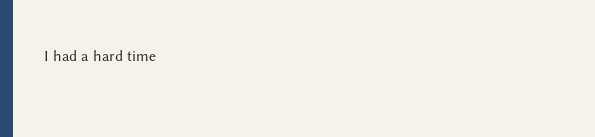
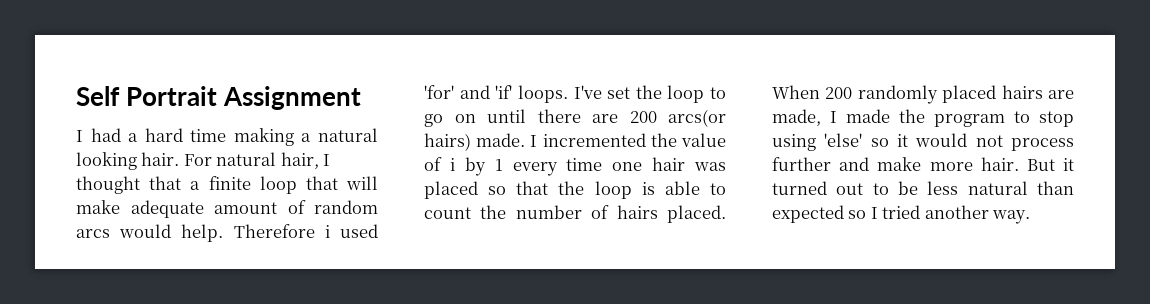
+ Self Portrait Assignment
- I had a hard time
+ I had a hard time making a natural looking hair. For natural hair, I thought that a finite loop that will make adequate amount of random arcs would help. Therefore i used 'for' and 'if' loops. I've set the loop to go on until there are 200 arcs(or hairs) made. I incremented the value of i by 1 every time one hair was placed so that the loop is able to count the number of hairs placed. When 200 randomly placed hairs are made, I made the program to stop using 'else' so it would not process further and make more hair. But it turned out to be less natural than expected so I tried another way.

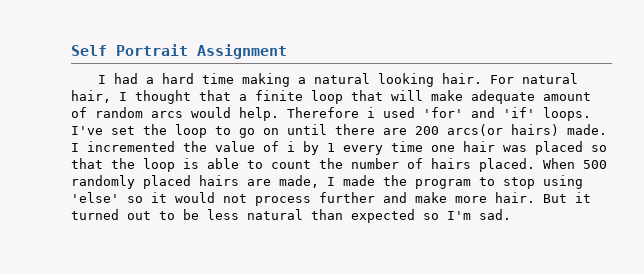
- When 200 randomly placed hairs are made, I made the program to stop using 'else' so it would not process further and make more hair.
+ When 500 randomly placed hairs are made, I made the program to stop using 'else' so it would not process further and make more hair.
- But it turned out to be less natural than expected so I tried another way.
+ But it turned out to be less natural than expected so I'm sad.

